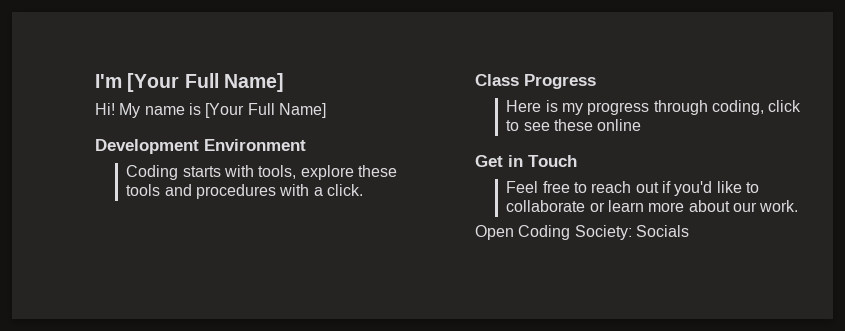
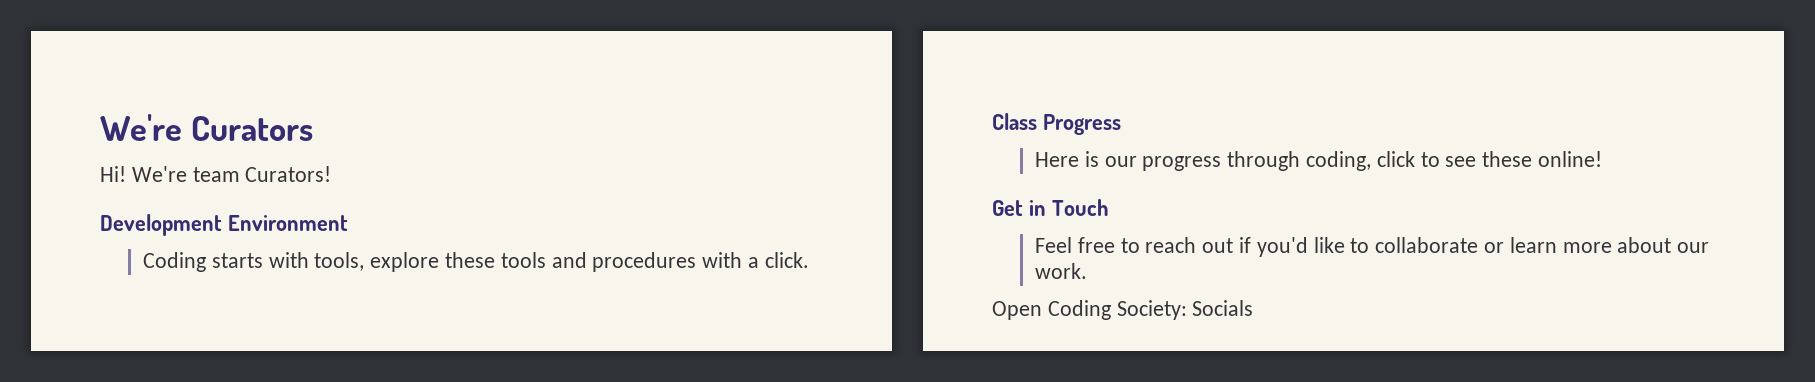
- I'm [Your Full Name]
- Hi! My name is [Your Full Name]
+ We're Curators
+ Hi! We're team Curators!
- Here is my progress through coding, click to see these online
+ Here is our progress through coding, click to see these online!

